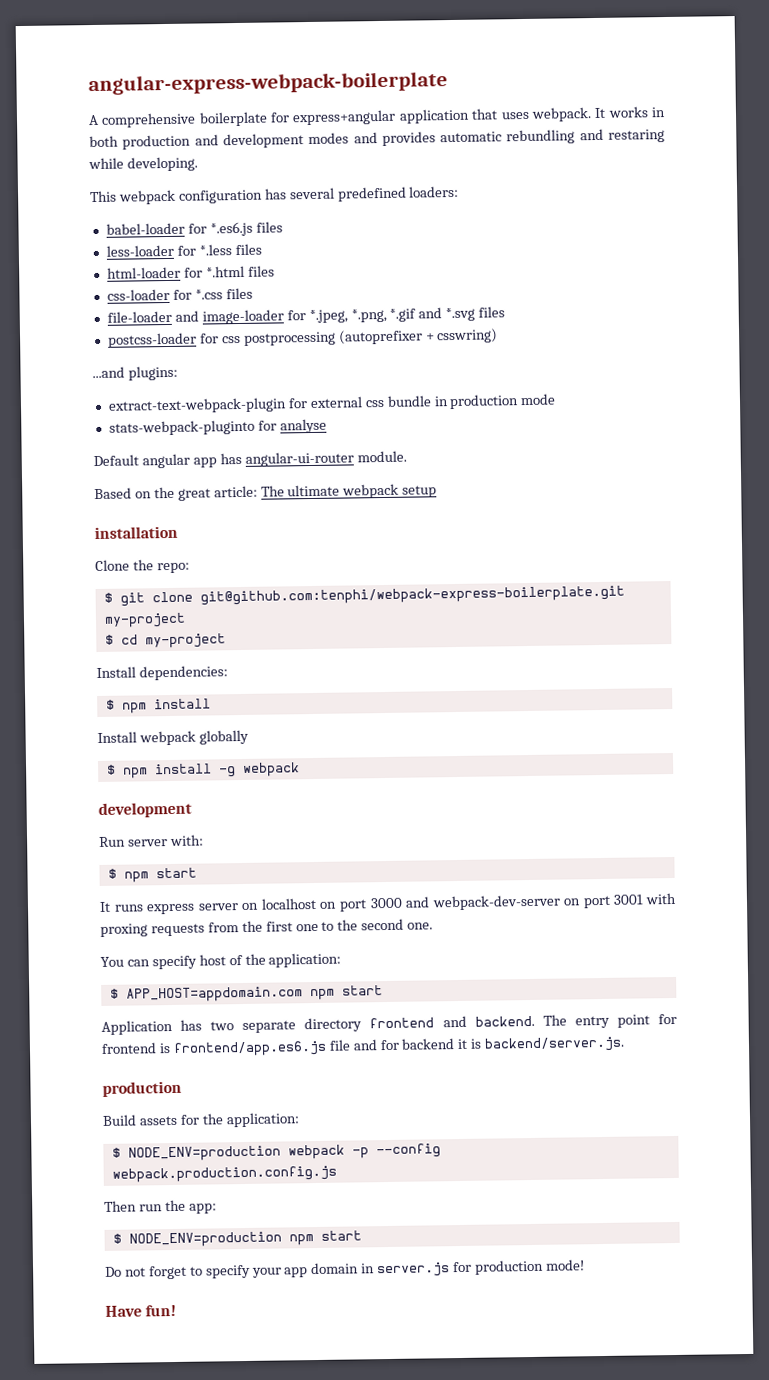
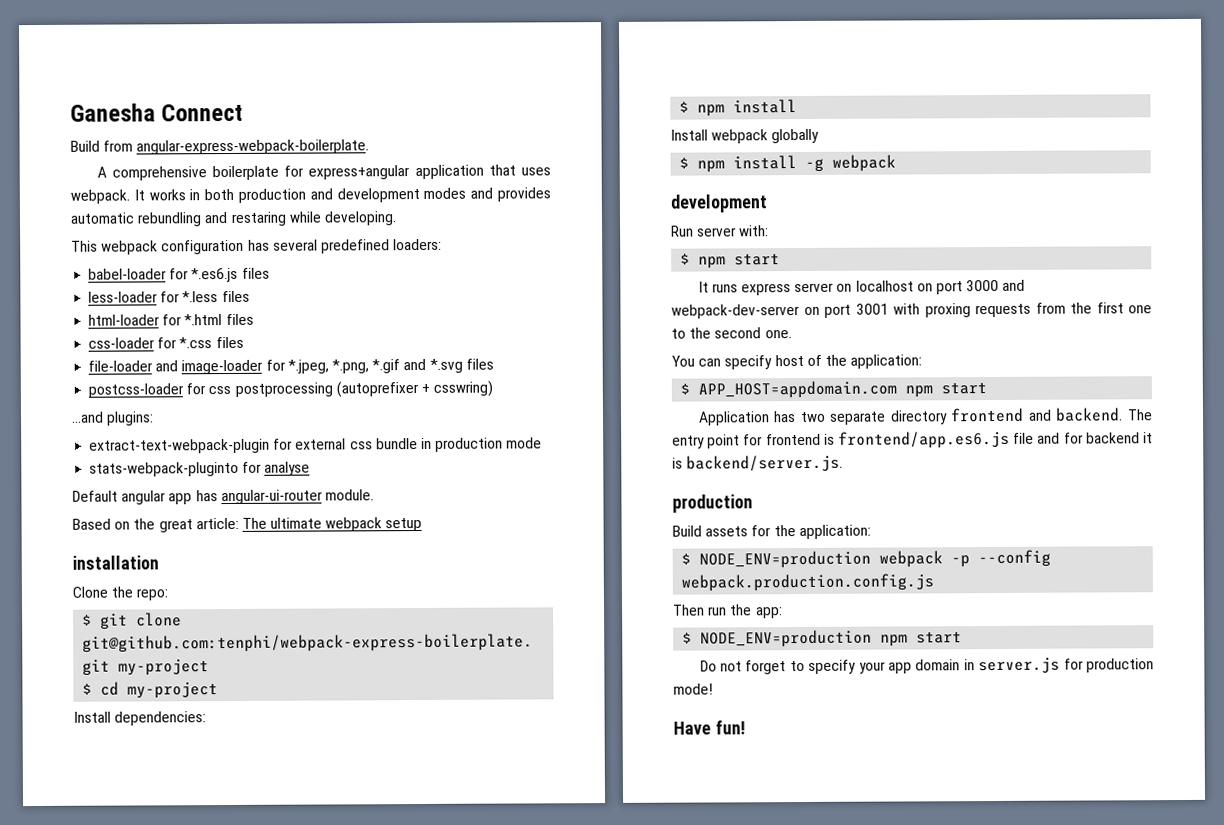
- angular-express-webpack-boilerplate
+ Ganesha Connect
+ Build from angular-express-webpack-boilerplate.

